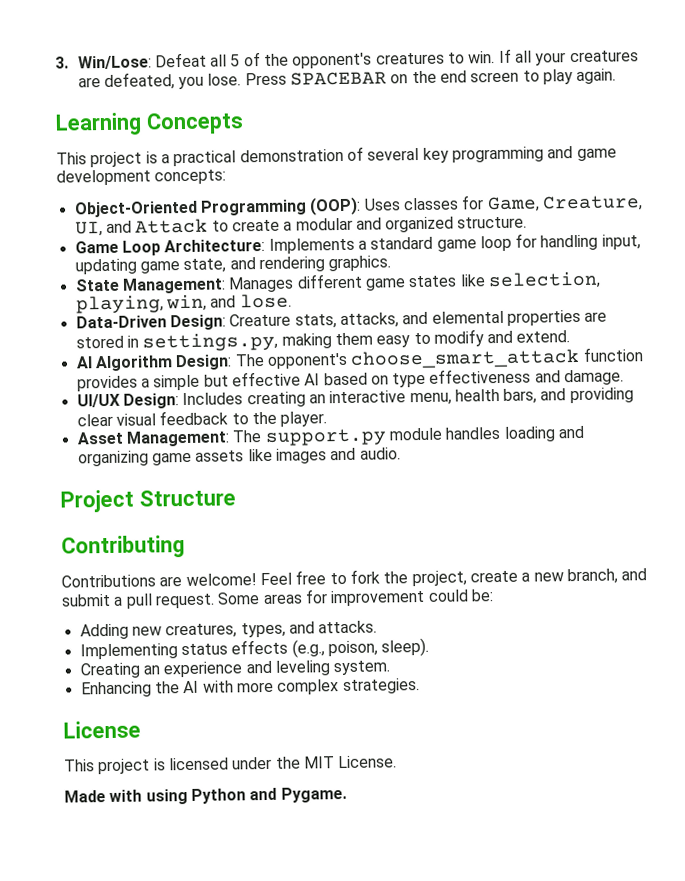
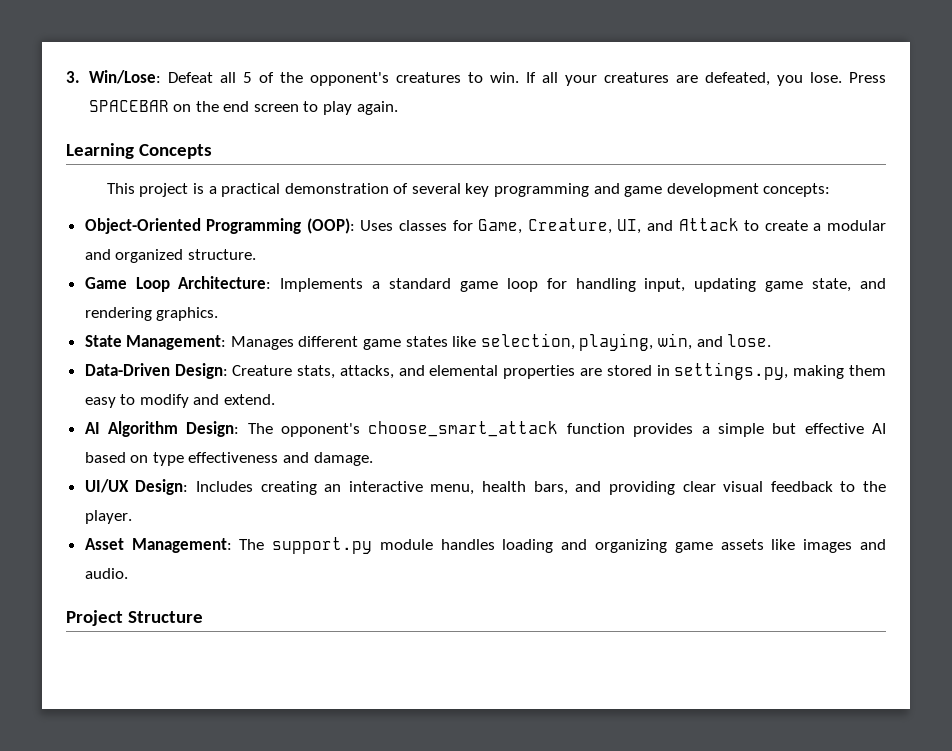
- Contributing
- Contributions are welcome! Feel free to fork the project, create a new branch, and submit a pull request. Some areas for improvement could be:
- Adding new creatures, types, and attacks.
- Implementing status effects (e.g., poison, sleep).
- Creating an experience and leveling system.
- Enhancing the AI with more complex strategies.
- License
- This project is licensed under the MIT License.
- Made with using Python and Pygame.

